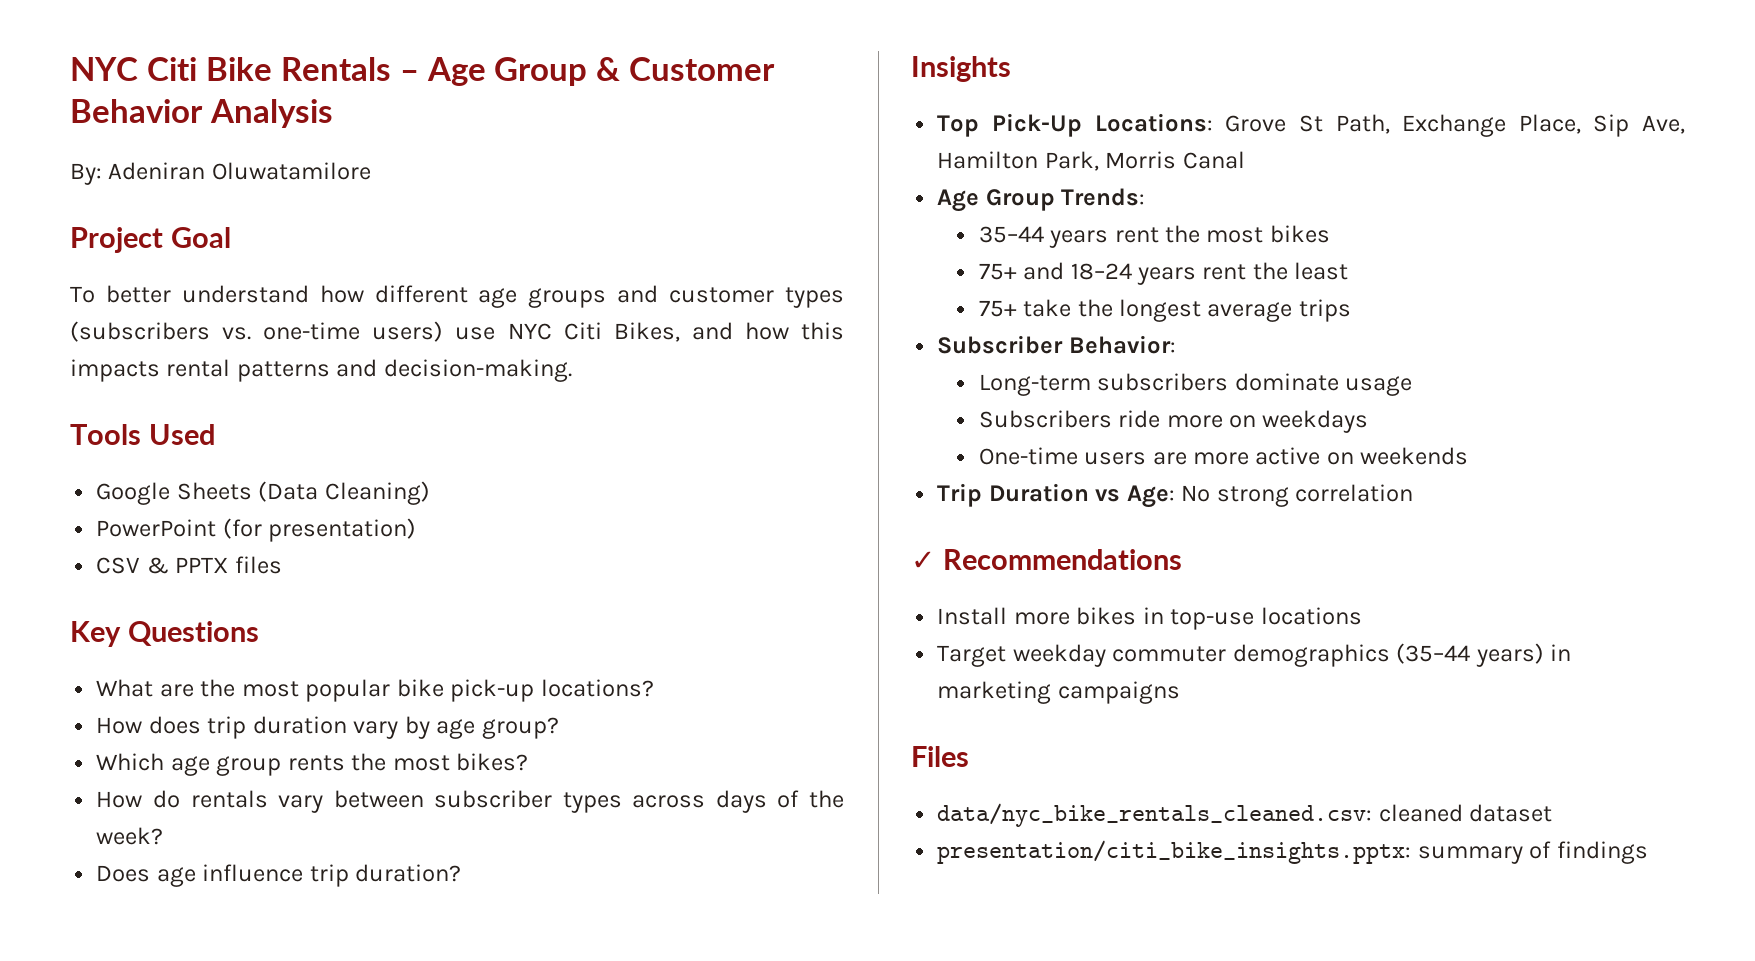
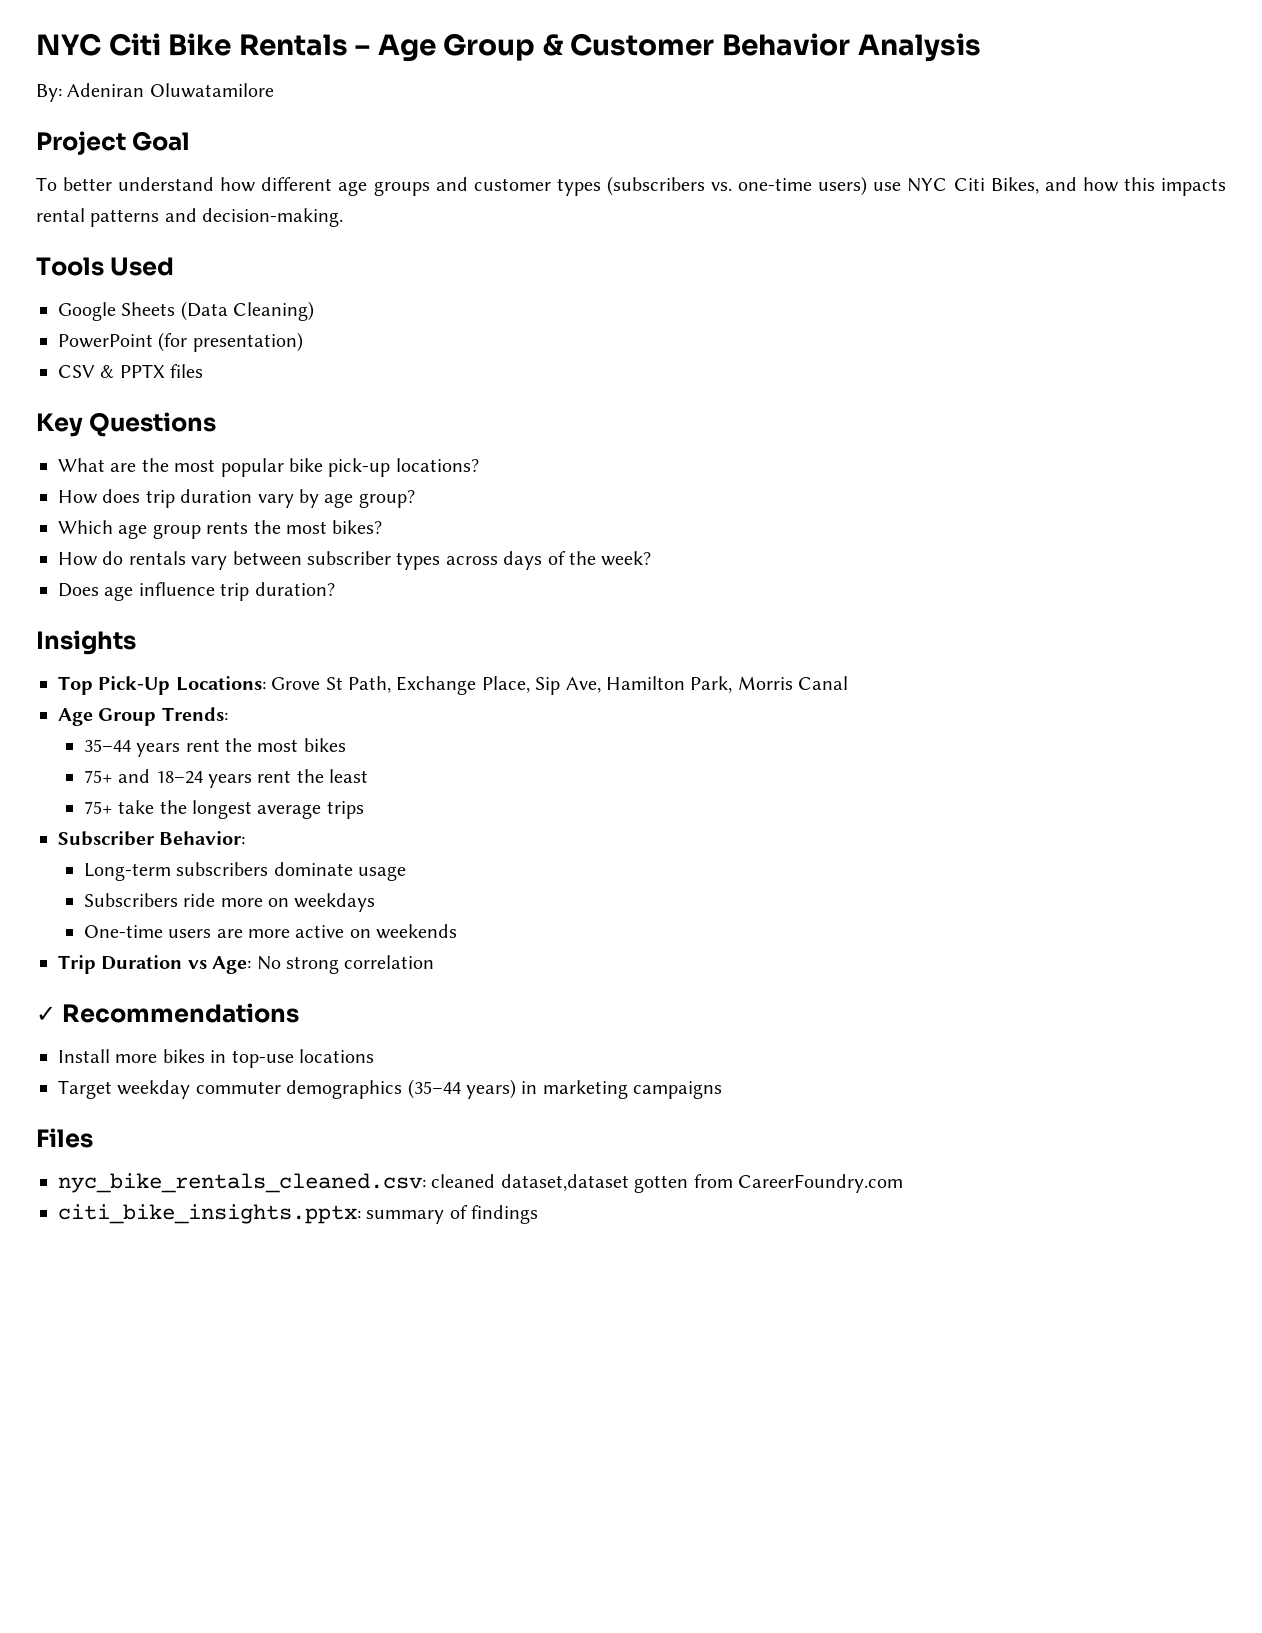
- data/nyc_bike_rentals_cleaned.csv: cleaned dataset
- presentation/citi_bike_insights.pptx: summary of findings
+ nyc_bike_rentals_cleaned.csv: cleaned dataset,dataset gotten from CareerFoundry.com
+ citi_bike_insights.pptx: summary of findings

